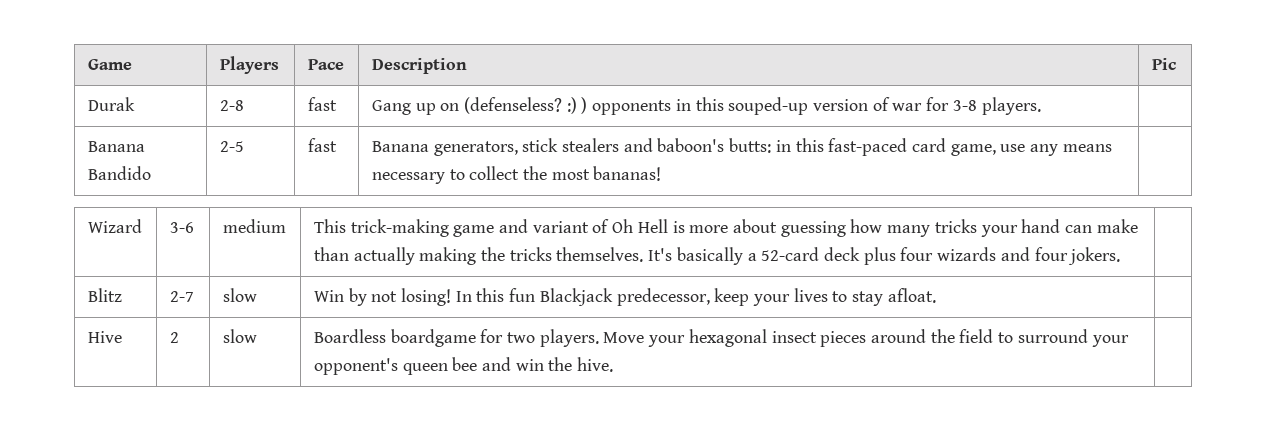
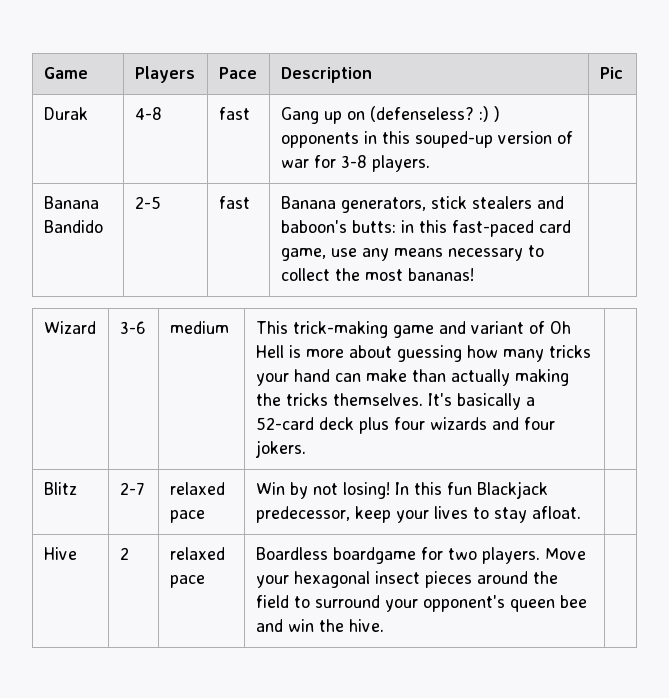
- Durak | 2-8 | fast | Gang up on (defenseless? :) ) opponents in this souped-up version of war for 3-8 players. |
+ Durak | 4-8 | fast | Gang up on (defenseless? :) ) opponents in this souped-up version of war for 3-8 players. |
- Blitz | 2-7 | slow | Win by not losing! In this fun Blackjack predecessor, keep your lives to stay afloat. |
+ Blitz | 2-7 | relaxed pace | Win by not losing! In this fun Blackjack predecessor, keep your lives to stay afloat. |
- Hive | 2 | slow | Boardless boardgame for two players. Move your hexagonal insect pieces around the field to surround your opponent's queen bee and win the hive. |
+ Hive | 2 | relaxed pace | Boardless boardgame for two players. Move your hexagonal insect pieces around the field to surround your opponent's queen bee and win the hive. |

